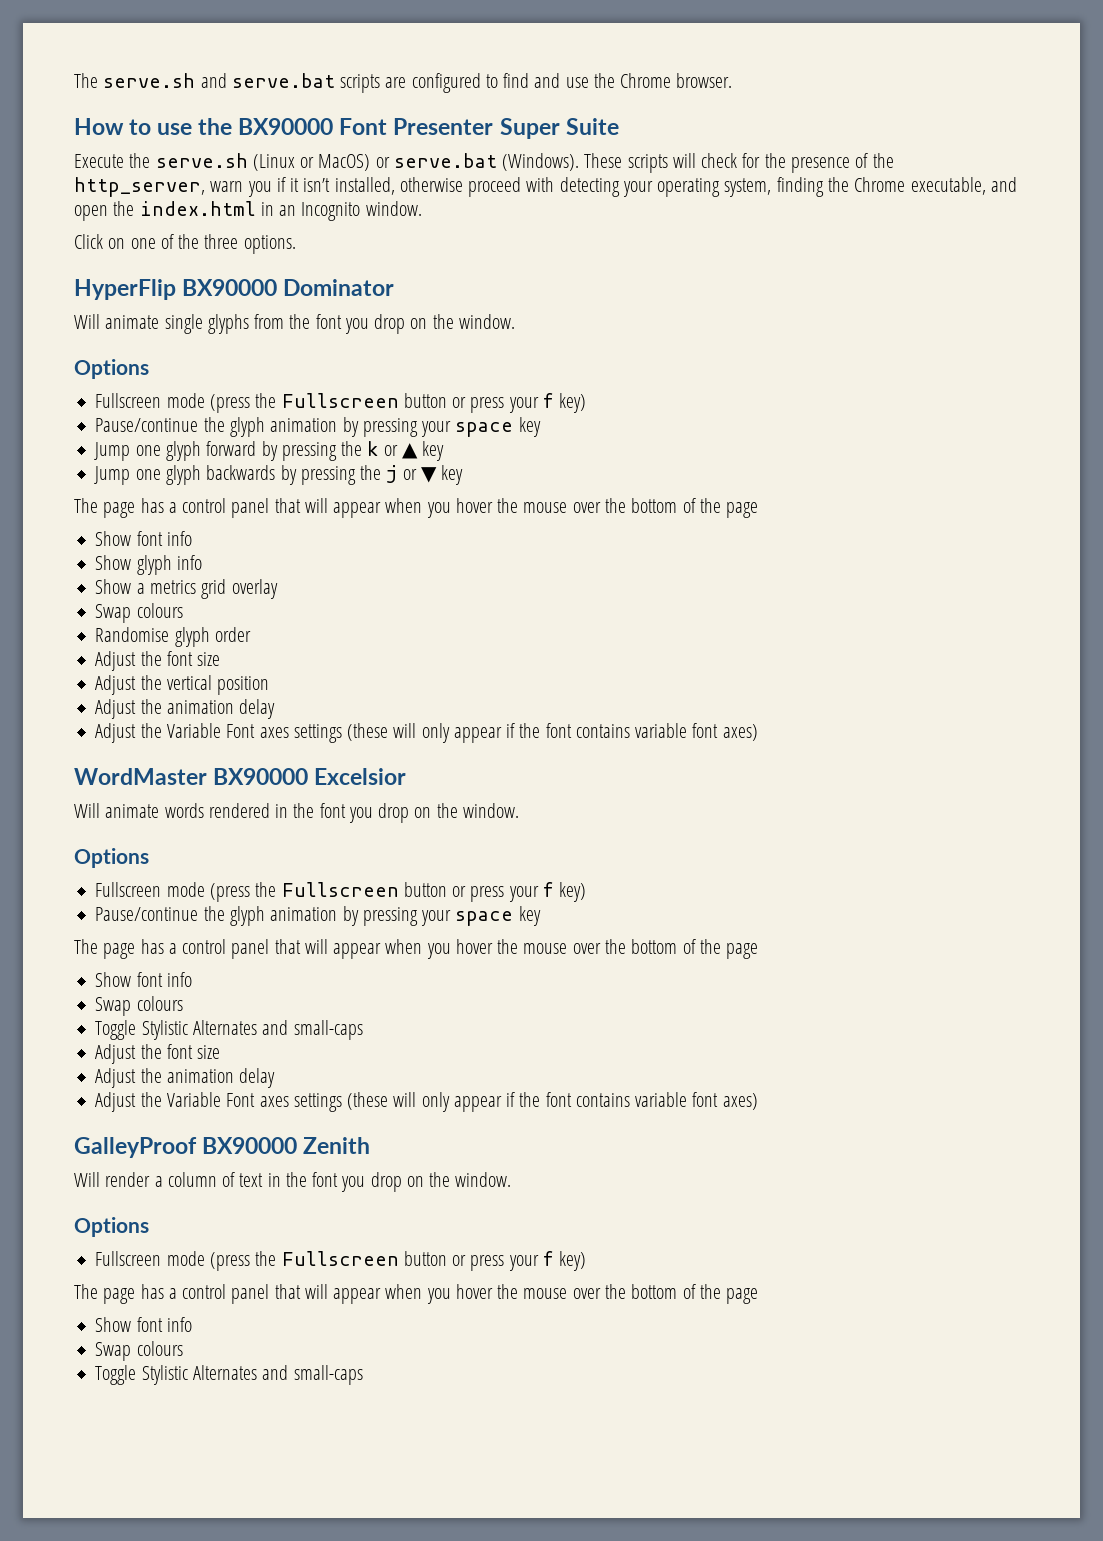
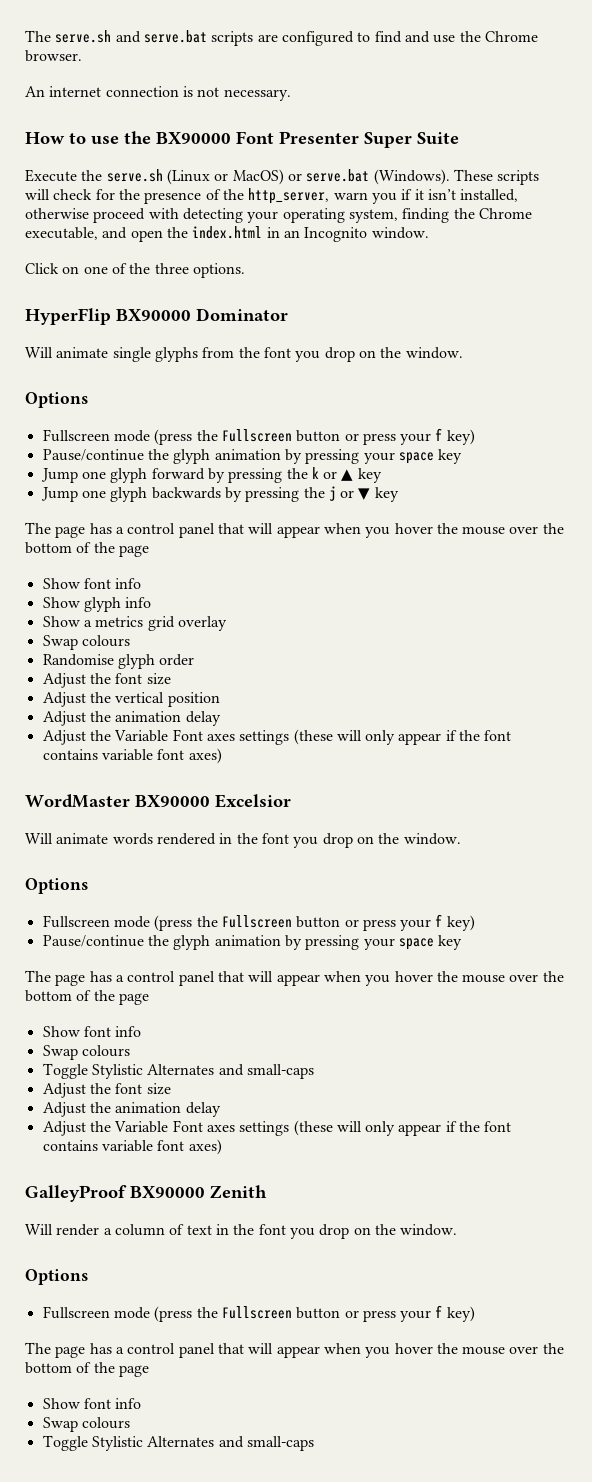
+ An internet connection is not necessary.

